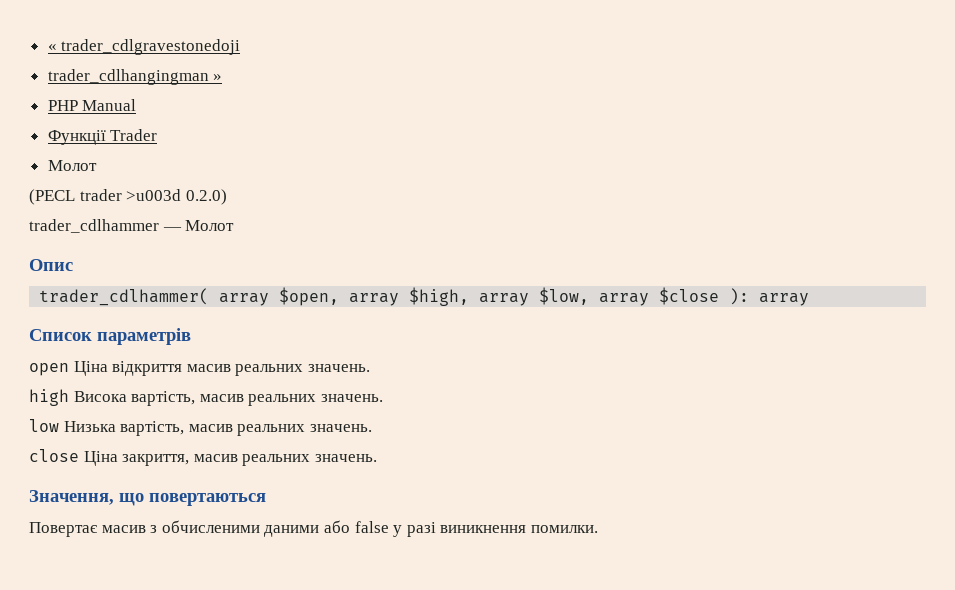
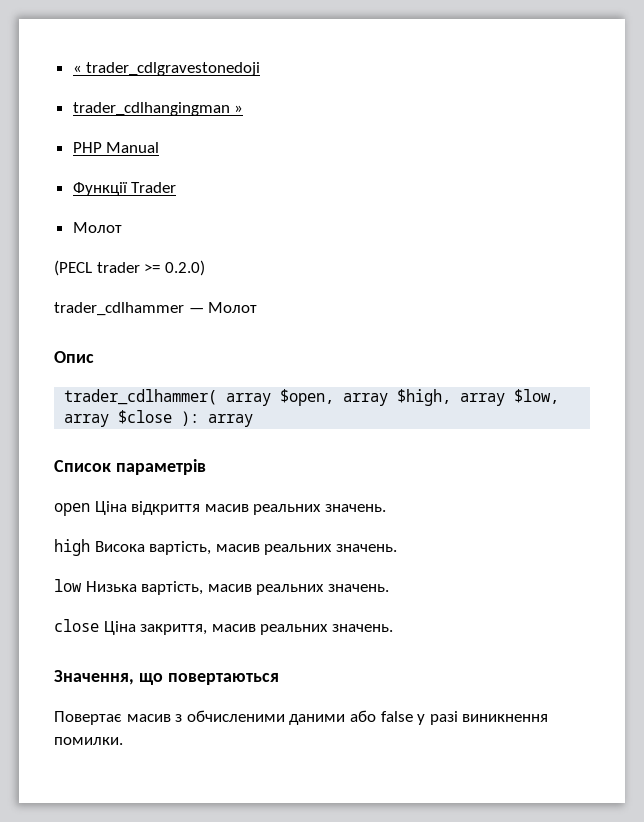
- (PECL trader >u003d 0.2.0)
+ (PECL trader >= 0.2.0)

